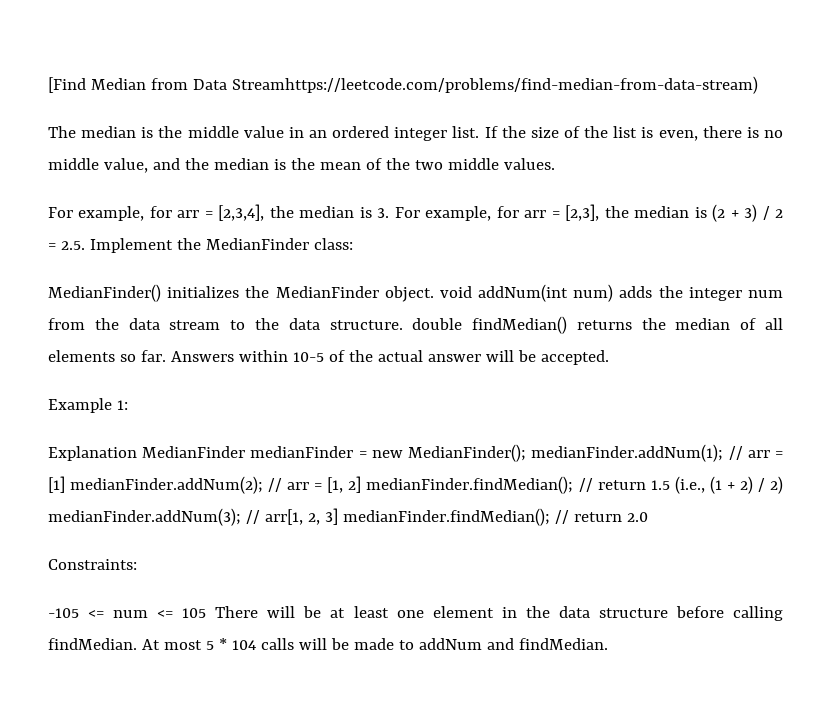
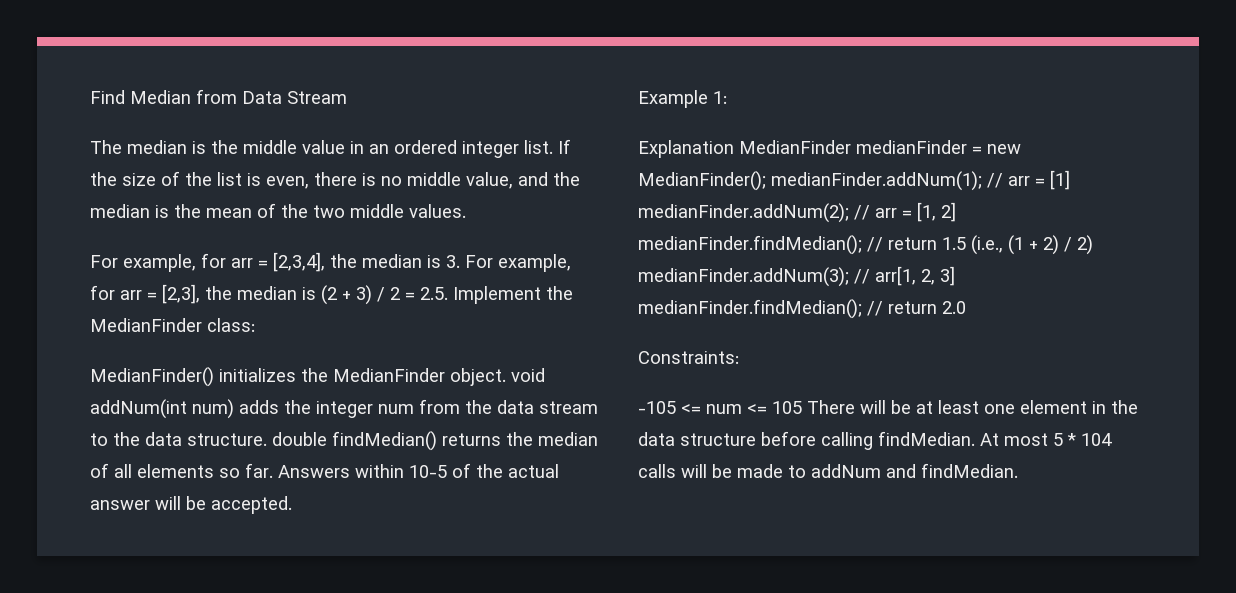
- [Find Median from Data Streamhttps://leetcode.com/problems/find-median-from-data-stream)
+ Find Median from Data Stream

